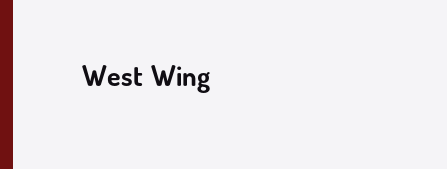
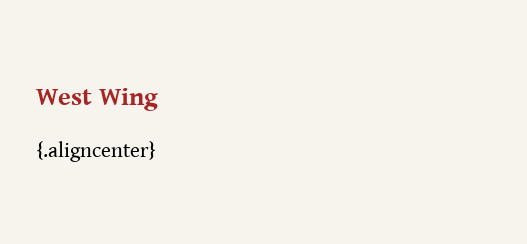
+ {.aligncenter}

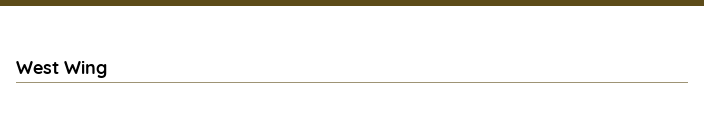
- {.aligncenter}

